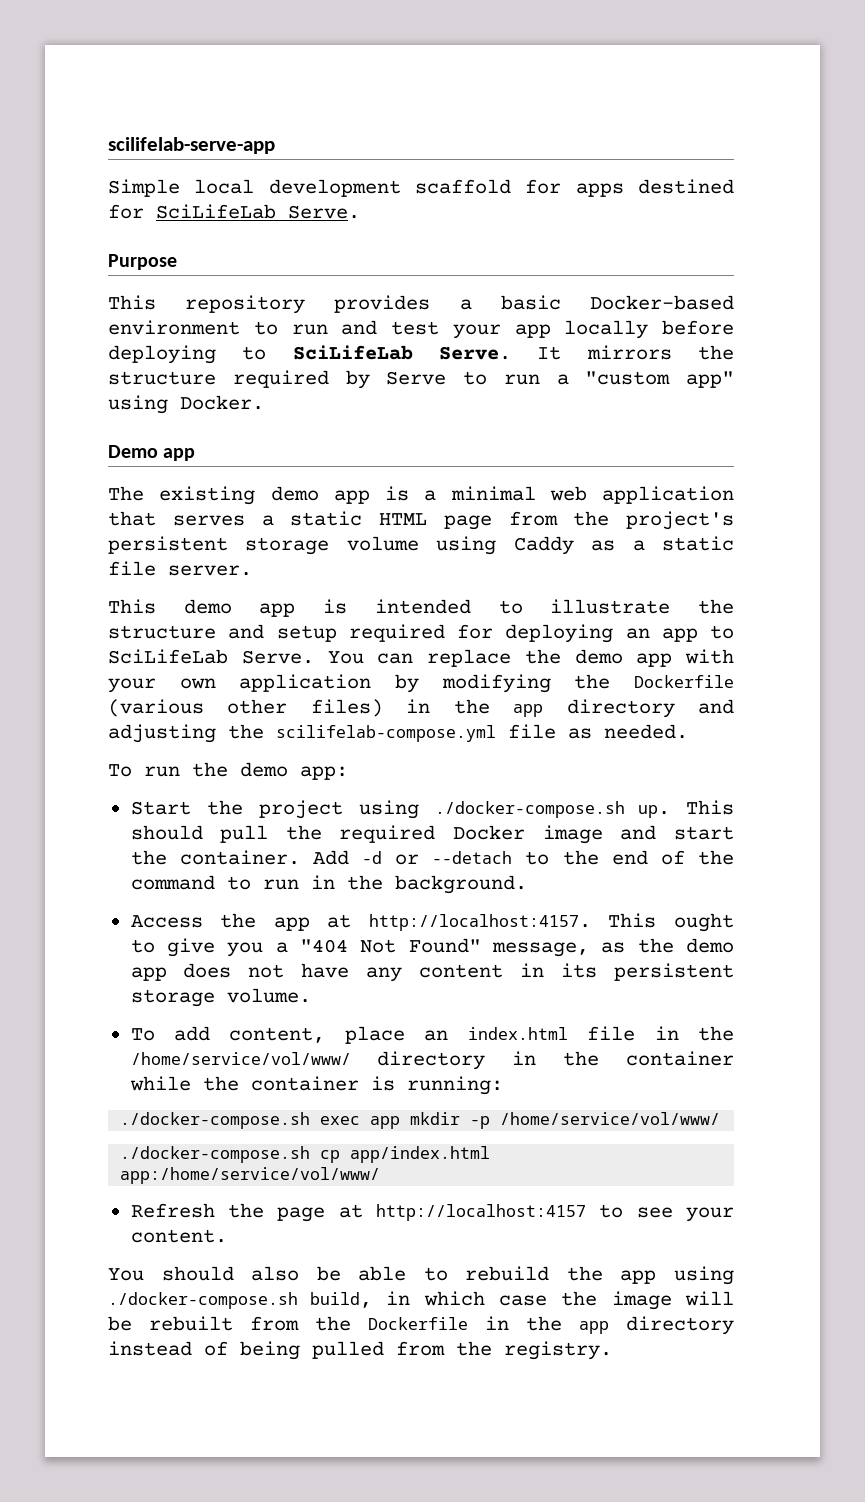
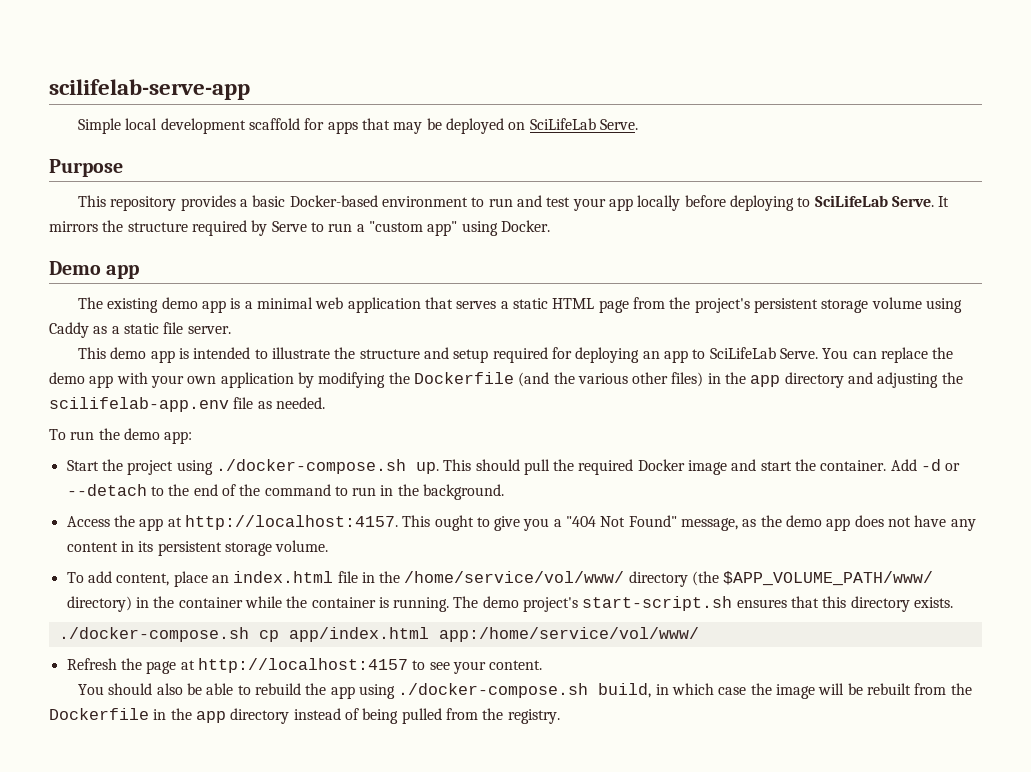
- Simple local development scaffold for apps destined for SciLifeLab Serve.
+ Simple local development scaffold for apps that may be deployed on SciLifeLab Serve.
- You can replace the demo app with your own application by modifying the Dockerfile (various other files) in the app directory and adjusting the scilifelab-compose.yml file as needed.
+ You can replace the demo app with your own application by modifying the Dockerfile (and the various other files) in the app directory and adjusting the scilifelab-app.env file as needed.
- To add content, place an index.html file in the /home/service/vol/www/ directory in the container while the container is running:
- ./docker-compose.sh exec app mkdir -p /home/service/vol/www/
+ To add content, place an index.html file in the /home/service/vol/www/ directory (the $APP_VOLUME_PATH/www/ directory) in the container while the container is running. The demo project's start-script.sh ensures that this directory exists.

